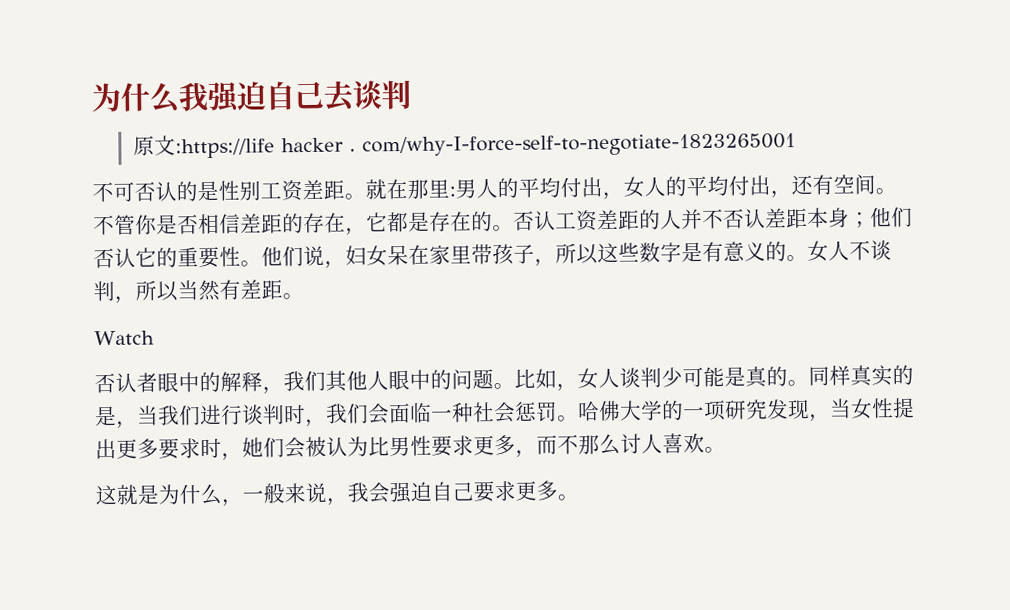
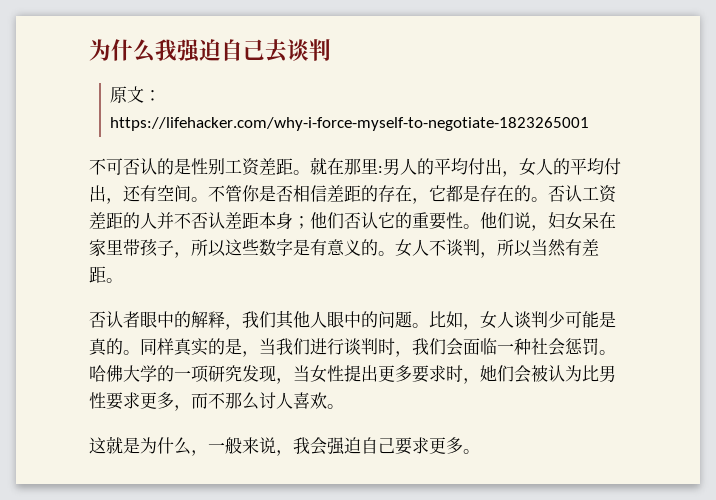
- 原文:https://life hacker . com/why-I-force-self-to-negotiate-1823265001
+ 原文：https://lifehacker.com/why-i-force-myself-to-negotiate-1823265001
- Watch

